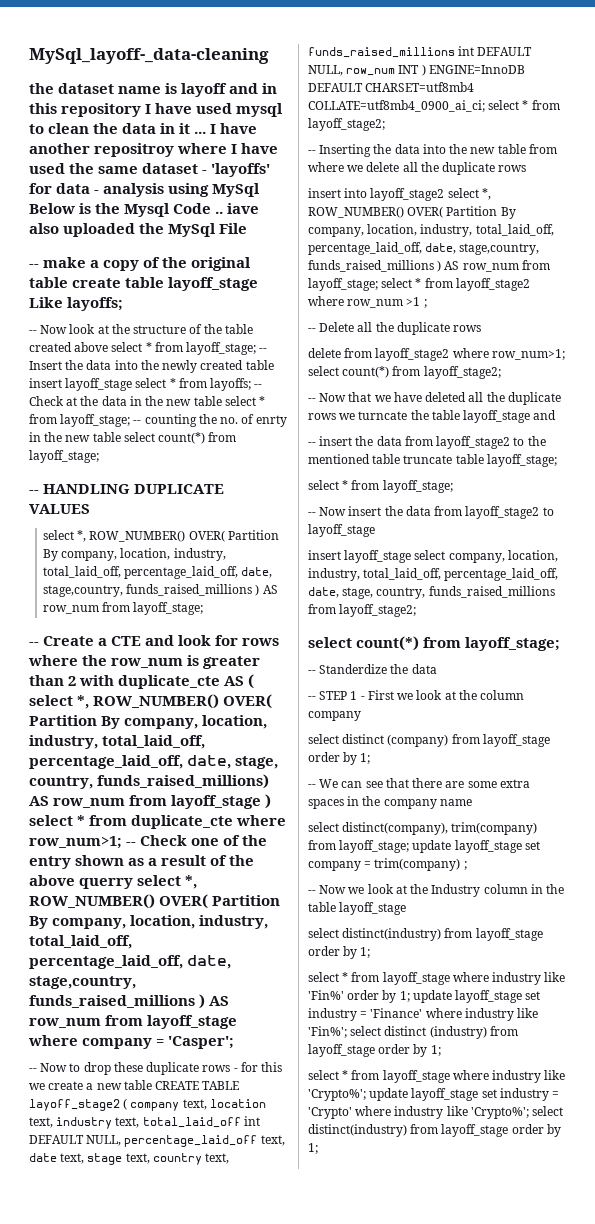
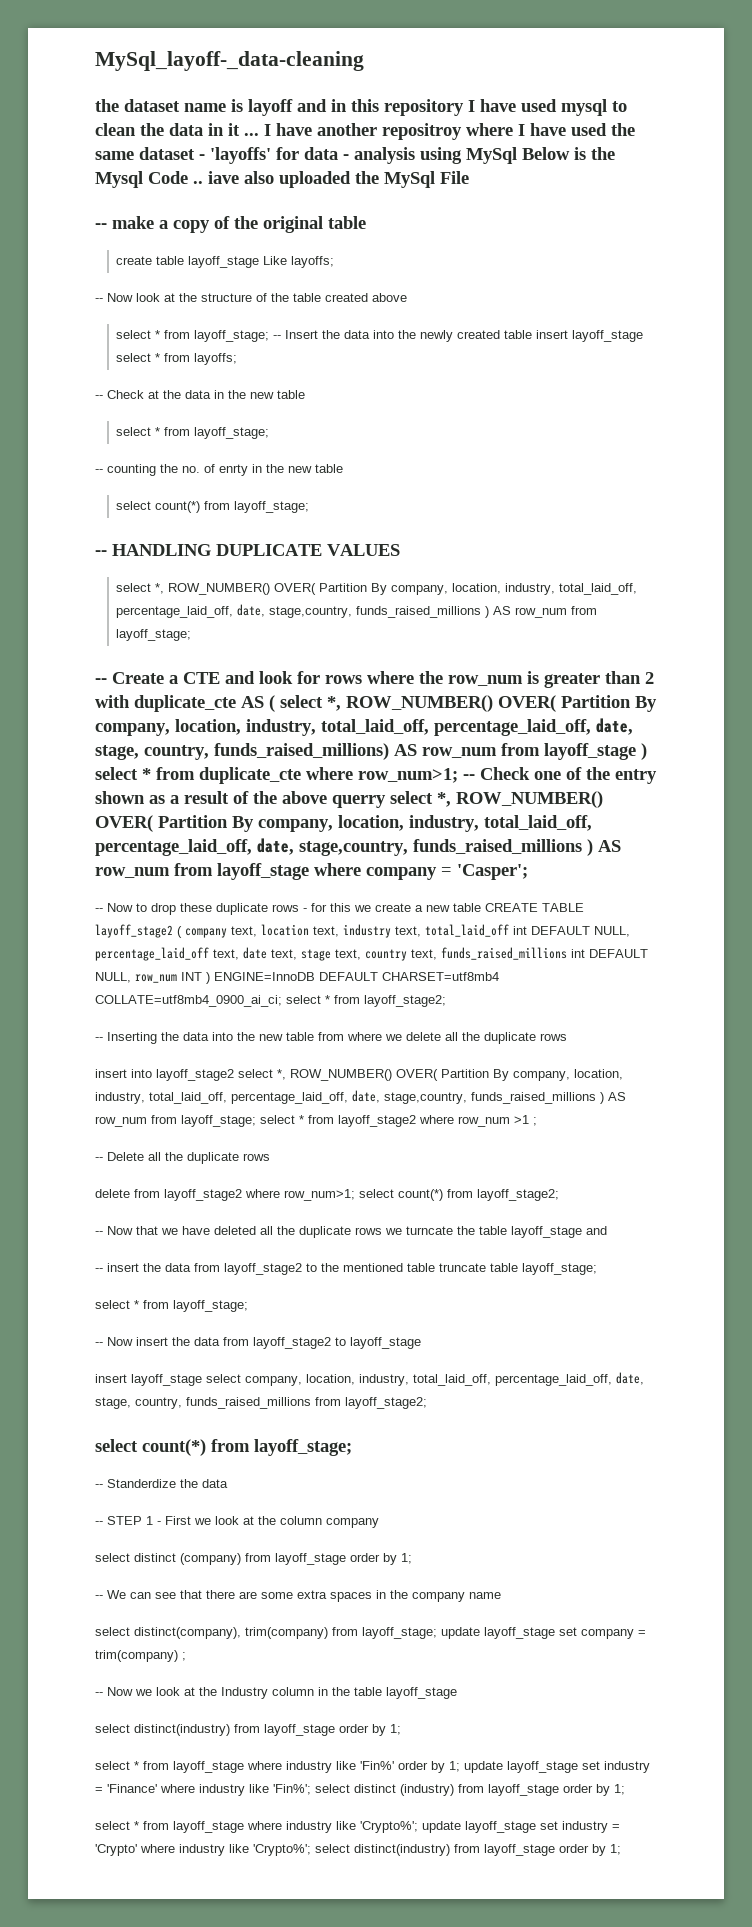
- -- make a copy of the original table create table layoff_stage Like layoffs;
+ -- make a copy of the original table
+ create table layoff_stage Like layoffs;
- -- Now look at the structure of the table created above select * from layoff_stage; -- Insert the data into the newly created table insert layoff_stage select * from layoffs; -- Check at the data in the new table select * from layoff_stage; -- counting the no. of enrty in the new table select count(*) from layoff_stage;
+ -- Now look at the structure of the table created above
+ select * from layoff_stage; -- Insert the data into the newly created table insert layoff_stage select * from layoffs;
+ -- Check at the data in the new table
+ select * from layoff_stage;
+ -- counting the no. of enrty in the new table
+ select count(*) from layoff_stage;

